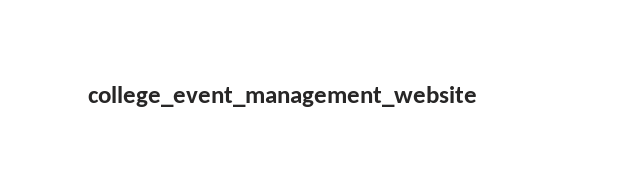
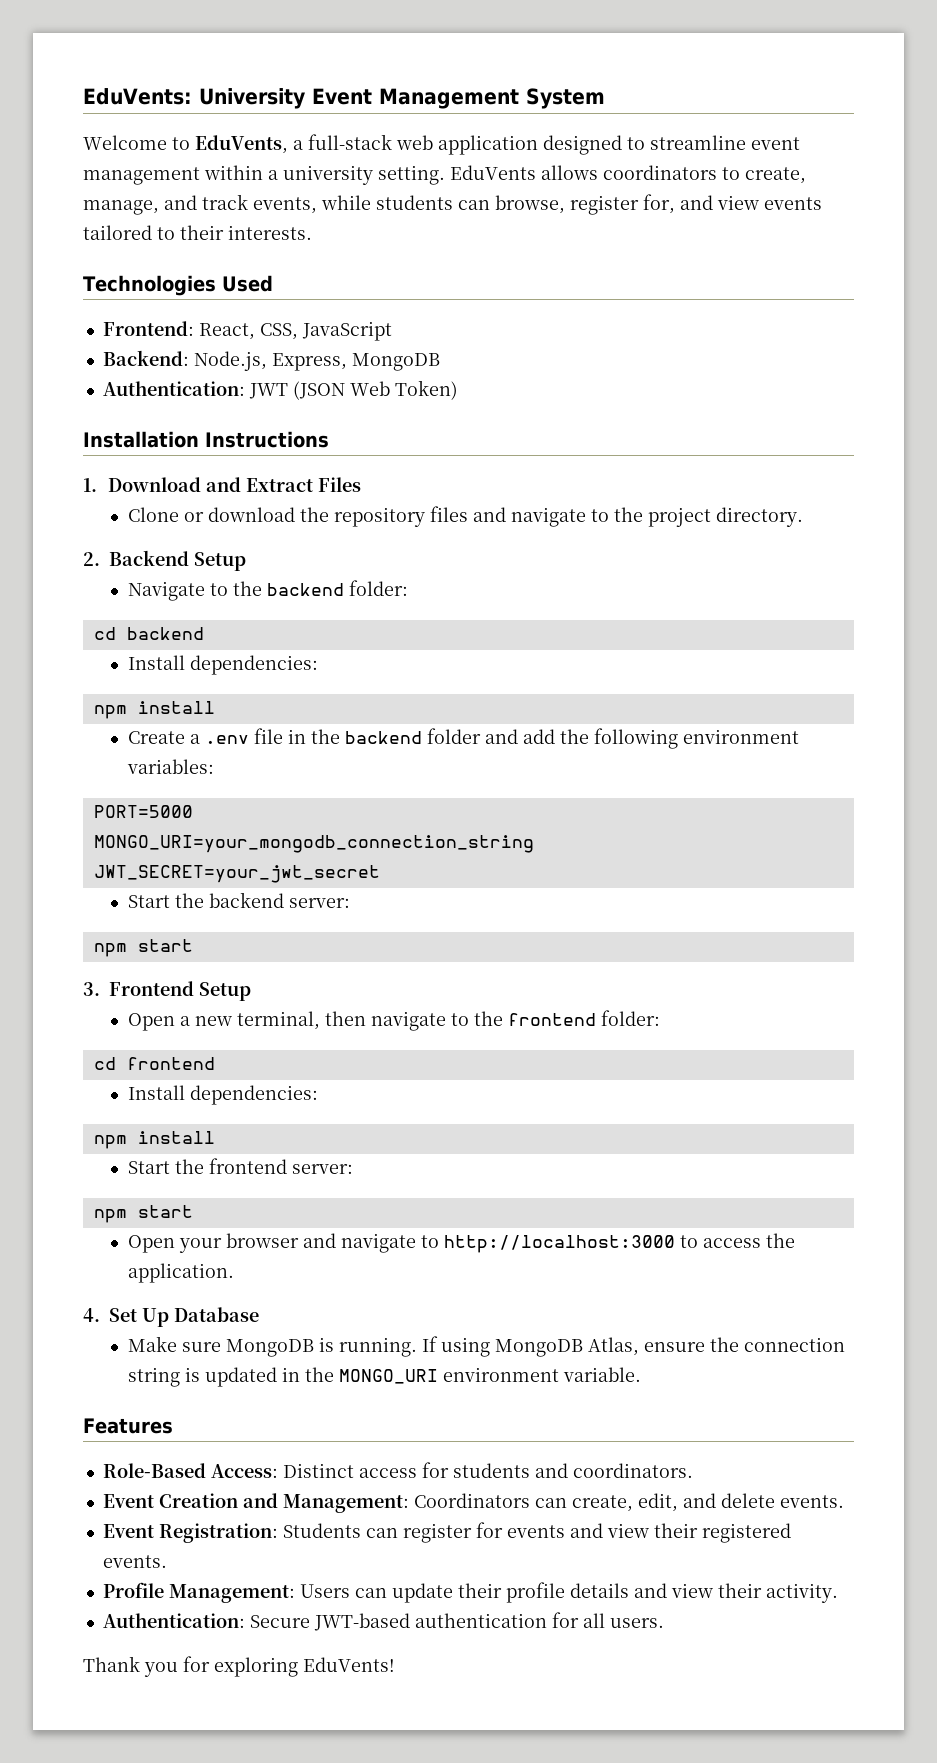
- college_event_management_website
+ EduVents: University Event Management System
+ Welcome to EduVents, a full-stack web application designed to streamline event management within a university setting. EduVents allows coordinators to create, manage, and track events, while students can browse, register for, and view events tailored to their interests.
+ Technologies Used
+ Frontend: React, CSS, JavaScript
+ Backend: Node.js, Express, MongoDB
+ Authentication: JWT (JSON Web Token)
+ Installation Instructions
+ 1. Download and Extract Files
+ Clone or download the repository files and navigate to the project directory.
+ 2. Backend Setup
+ Navigate to the backend folder:
+ cd backend
+ Install dependencies:
+ npm install
+ Create a .env file in the backend folder and add the following environment variables:
+ PORT=5000
+ MONGO_URI=your_mongodb_connection_string
+ JWT_SECRET=your_jwt_secret
+ Start the backend server:
+ npm start
+ 3. Frontend Setup
+ Open a new terminal, then navigate to the frontend folder:
+ cd frontend
+ Install dependencies:
+ npm install
+ Start the frontend server:
+ npm start
+ Open your browser and navigate to http://localhost:3000 to access the application.
+ 4. Set Up Database
+ Make sure MongoDB is running. If using MongoDB Atlas, ensure the connection string is updated in the MONGO_URI environment variable.
+ Features
+ Role-Based Access: Distinct access for students and coordinators.
+ Event Creation and Management: Coordinators can create, edit, and delete events.
+ Event Registration: Students can register for events and view their registered events.
+ Profile Management: Users can update their profile details and view their activity.
+ Authentication: Secure JWT-based authentication for all users.
+ Thank you for exploring EduVents!

